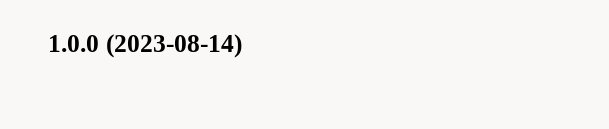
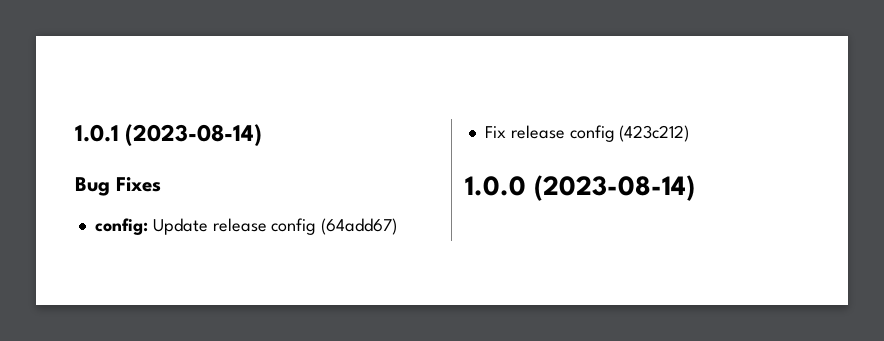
+ 1.0.1 (2023-08-14)
+ Bug Fixes
+ config: Update release config (64add67)
+ Fix release config (423c212)

